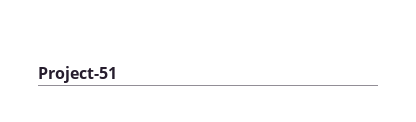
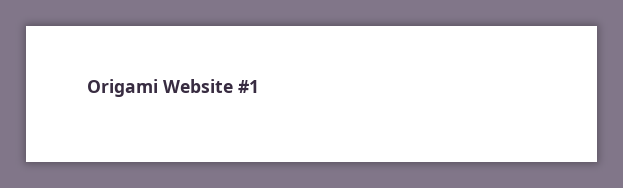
- Project-51
+ Origami Website #1

